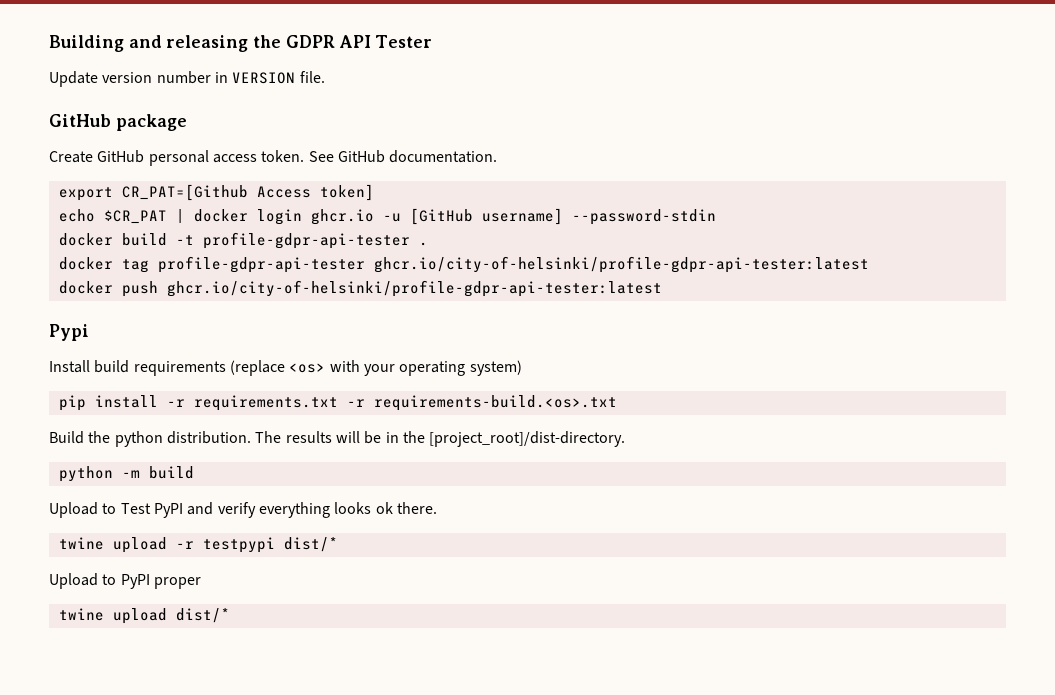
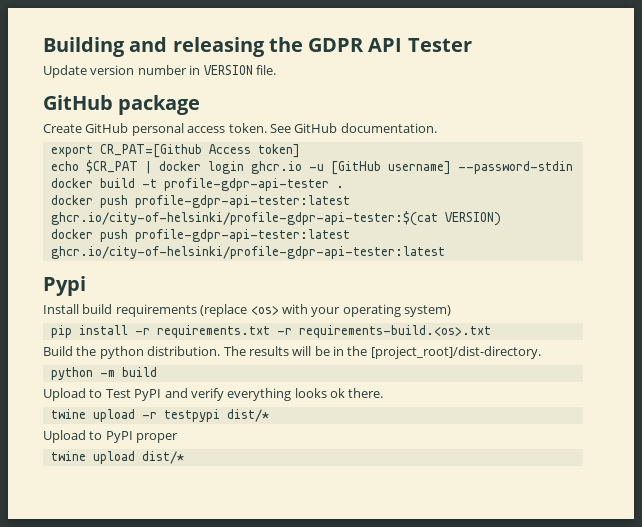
- docker tag profile-gdpr-api-tester ghcr.io/city-of-helsinki/profile-gdpr-api-tester:latest
- docker push ghcr.io/city-of-helsinki/profile-gdpr-api-tester:latest
+ docker push profile-gdpr-api-tester:latest ghcr.io/city-of-helsinki/profile-gdpr-api-tester:$(cat VERSION)
+ docker push profile-gdpr-api-tester:latest ghcr.io/city-of-helsinki/profile-gdpr-api-tester:latest

